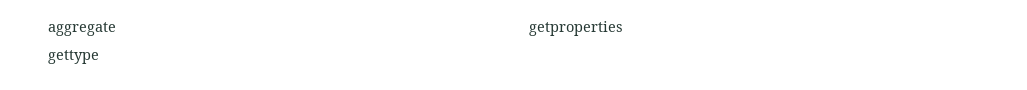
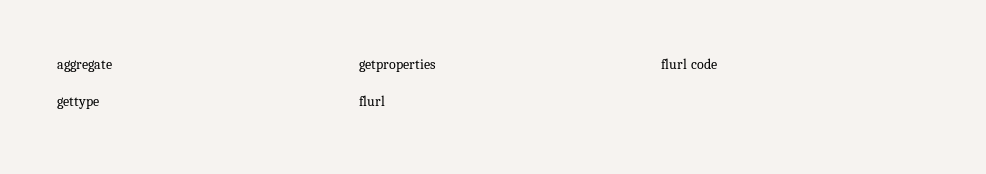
  getproperties
+ flurl
+ flurl code

